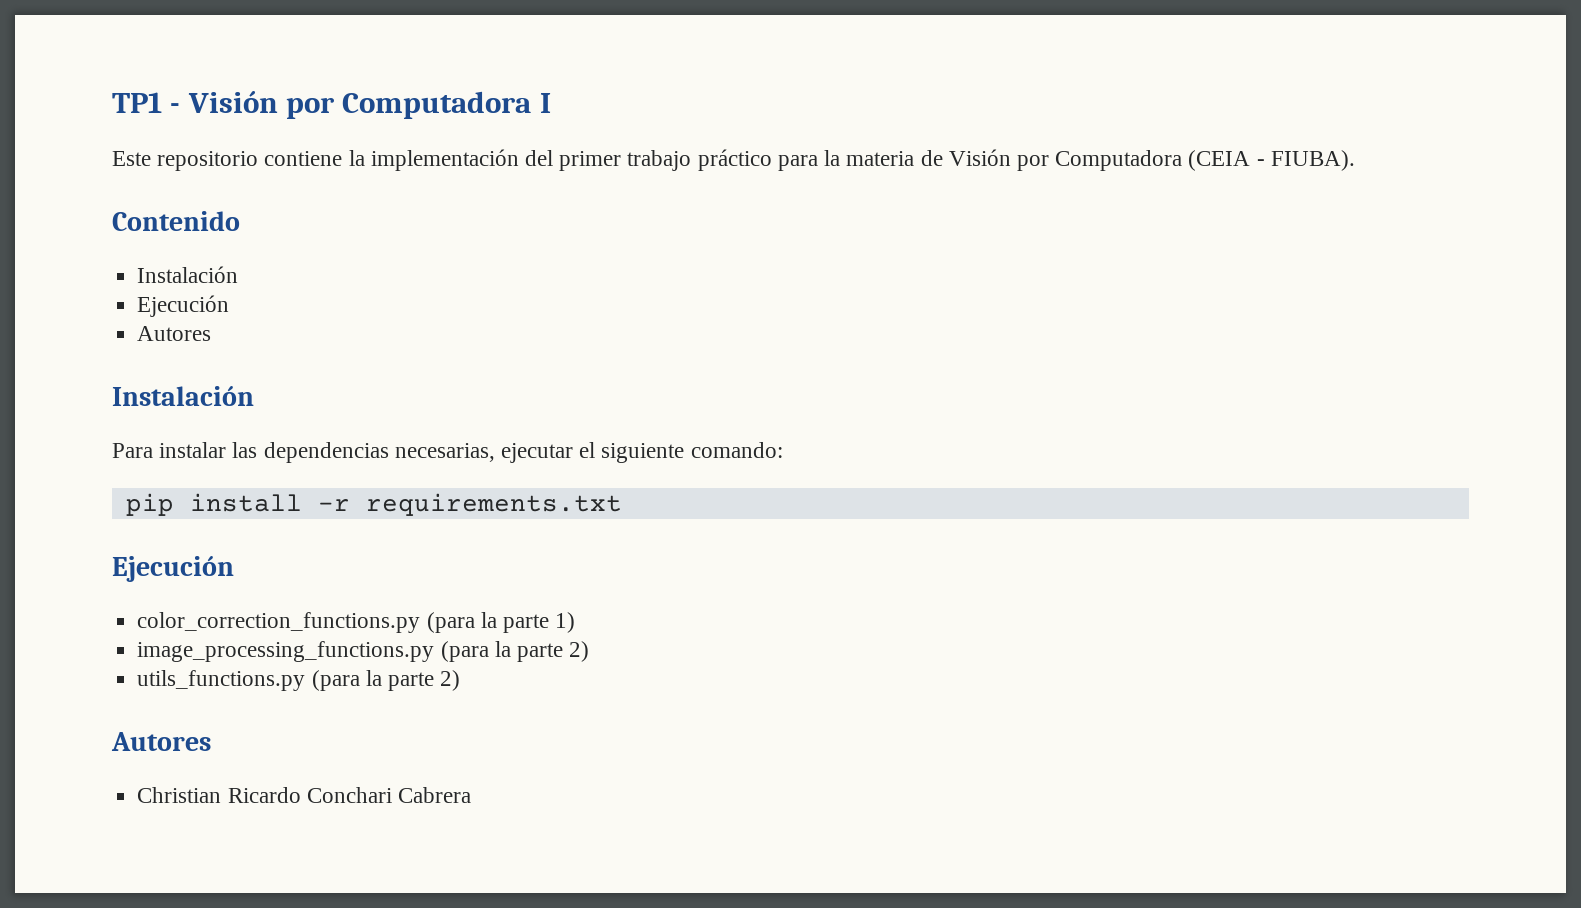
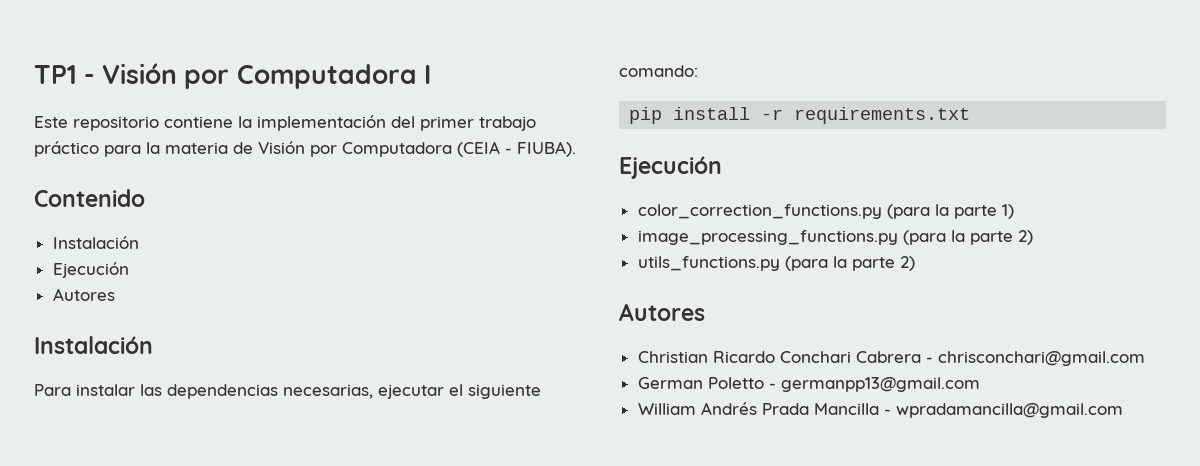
- Christian Ricardo Conchari Cabrera
+ Christian Ricardo Conchari Cabrera - chrisconchari@gmail.com
+ German Poletto - germanpp13@gmail.com
+ William Andrés Prada Mancilla - wpradamancilla@gmail.com

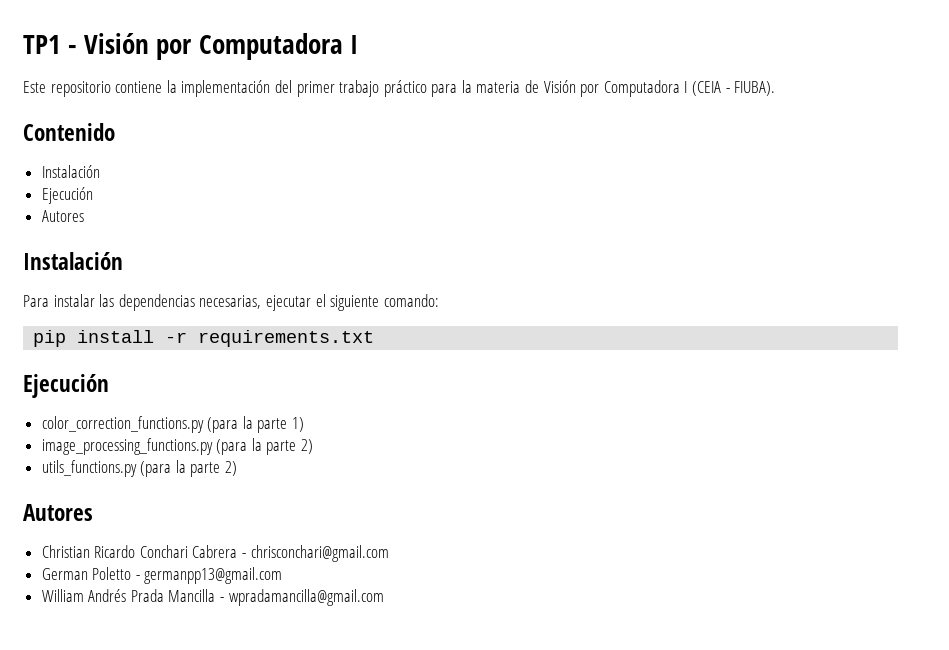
- Este repositorio contiene la implementación del primer trabajo práctico para la materia de Visión por Computadora (CEIA - FIUBA).
+ Este repositorio contiene la implementación del primer trabajo práctico para la materia de Visión por Computadora I (CEIA - FIUBA).

